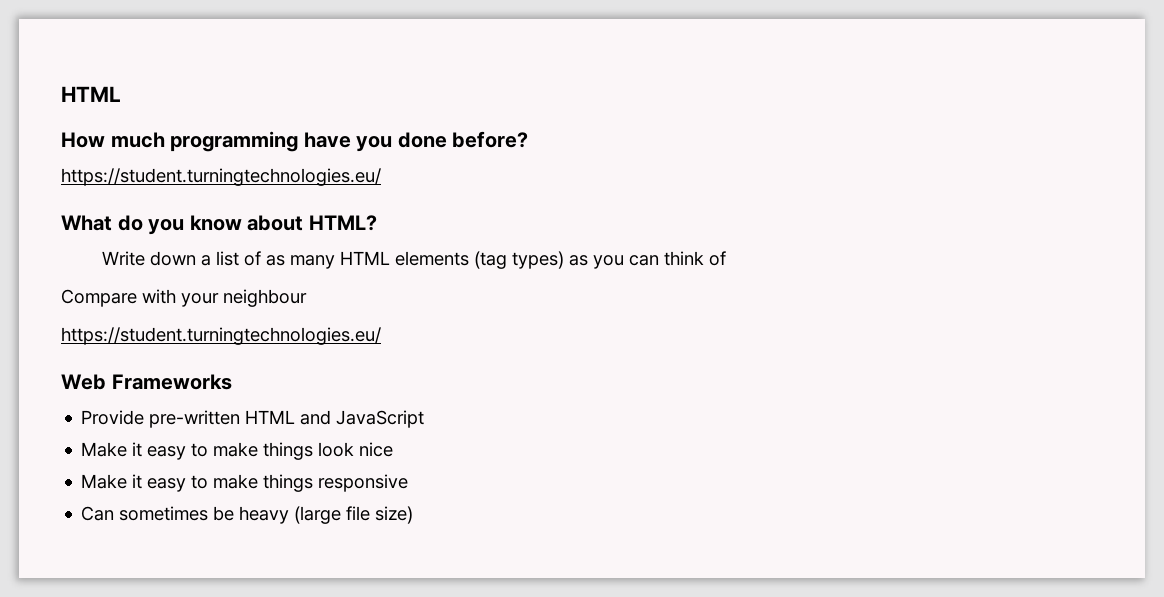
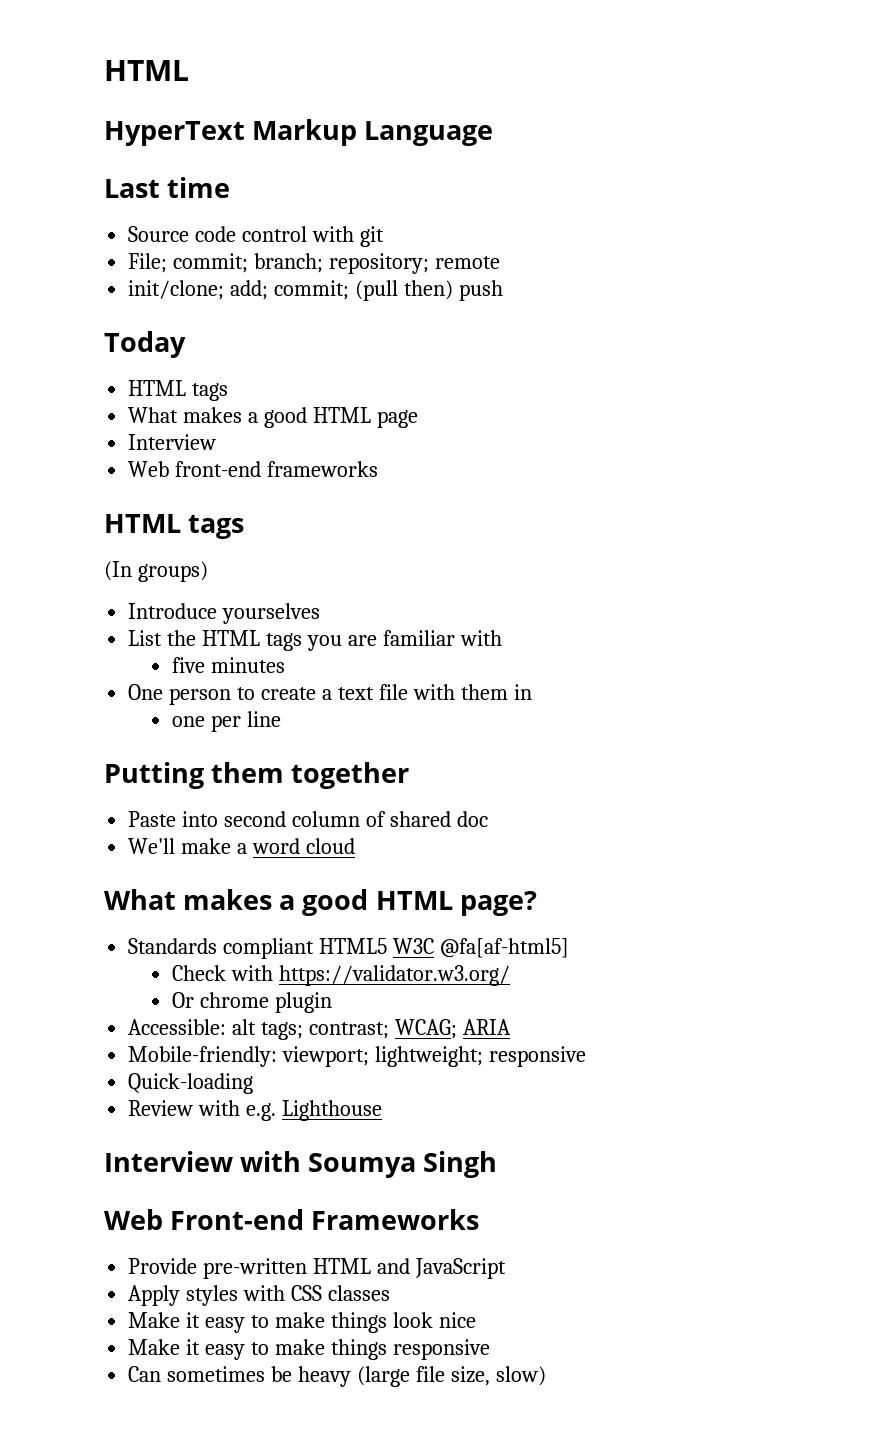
- How much programming have you done before?
- https://student.turningtechnologies.eu/
- What do you know about HTML?
- Write down a list of as many HTML elements (tag types) as you can think of
- Compare with your neighbour
- https://student.turningtechnologies.eu/
- Web Frameworks
+ HyperText Markup Language
+ Last time
+ Source code control with git
+ File; commit; branch; repository; remote
+ init/clone; add; commit; (pull then) push
+ Today
+ HTML tags
+ What makes a good HTML page
+ Interview
+ Web front-end frameworks
+ HTML tags
+ (In groups)
+ Introduce yourselves
+ List the HTML tags you are familiar with
+ five minutes
+ One person to create a text file with them in
+ one per line
+ Putting them together
+ Paste into second column of shared doc
+ We'll make a word cloud
+ What makes a good HTML page?
+ Standards compliant HTML5 W3C @fa[af-html5]
+ Check with https://validator.w3.org/
+ Or chrome plugin
+ Accessible: alt tags; contrast; WCAG; ARIA
+ Mobile-friendly: viewport; lightweight; responsive
+ Quick-loading
+ Review with e.g. Lighthouse
+ Interview with Soumya Singh
+ Web Front-end Frameworks
+ Apply styles with CSS classes
- Can sometimes be heavy (large file size)
+ Can sometimes be heavy (large file size, slow)

